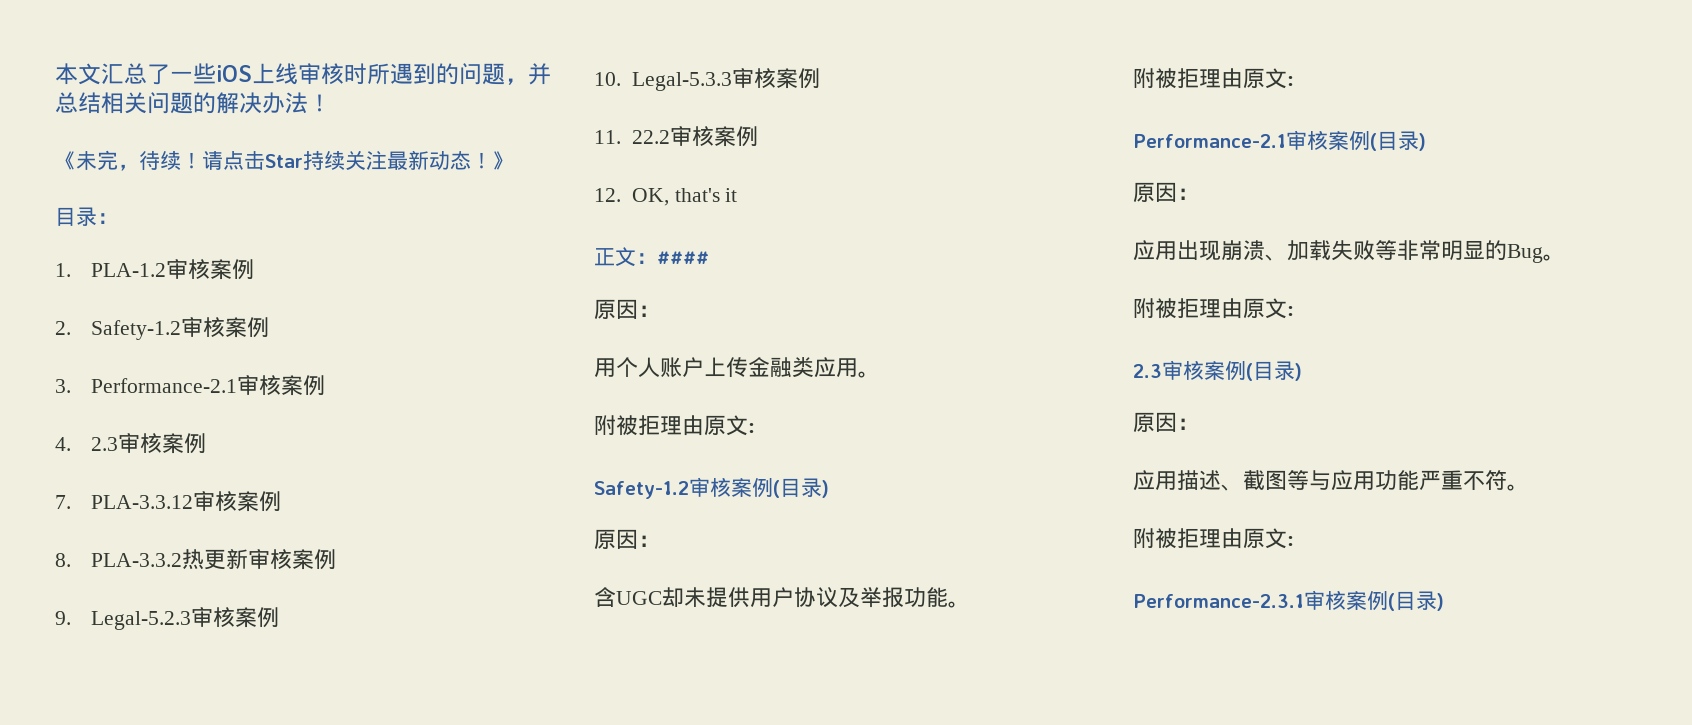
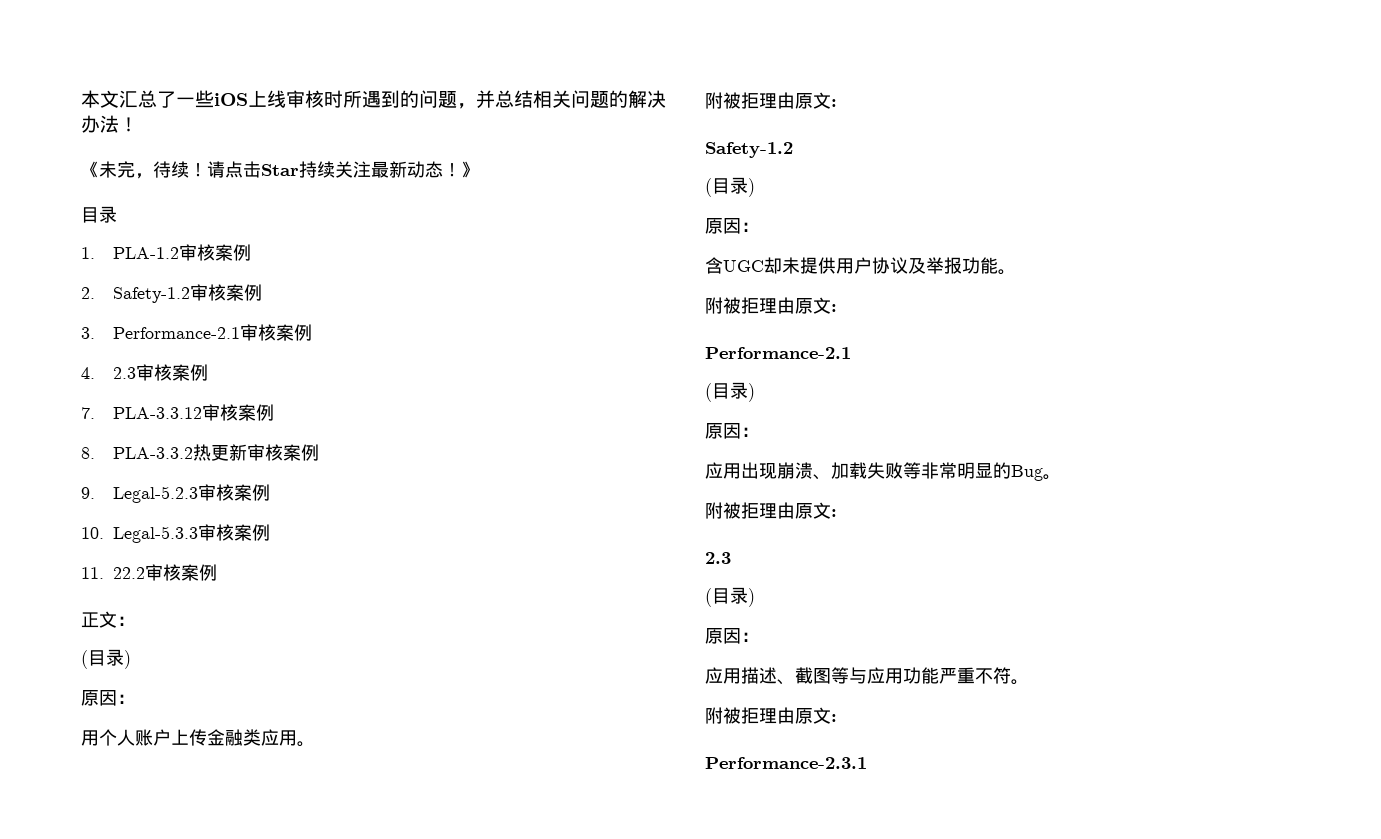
  》
- 目录：
+ 目录
- 12. OK, that's it
- 正文：####
+ 正文：
+ (目录)
  用个人账户上传金融类应用。
  附被拒理由原文:
- Safety-1.2审核案例(目录)
+ Safety-1.2
+ (目录)
  含UGC却未提供用户协议及举报功能。
  附被拒理由原文:
- Performance-2.1审核案例(目录)
+ Performance-2.1
+ (目录)
  应用出现崩溃、加载失败等非常明显的Bug。
  附被拒理由原文:
- 2.3审核案例(目录)
+ 2.3
+ (目录)
- Performance-2.3.1审核案例(目录)
+ Performance-2.3.1

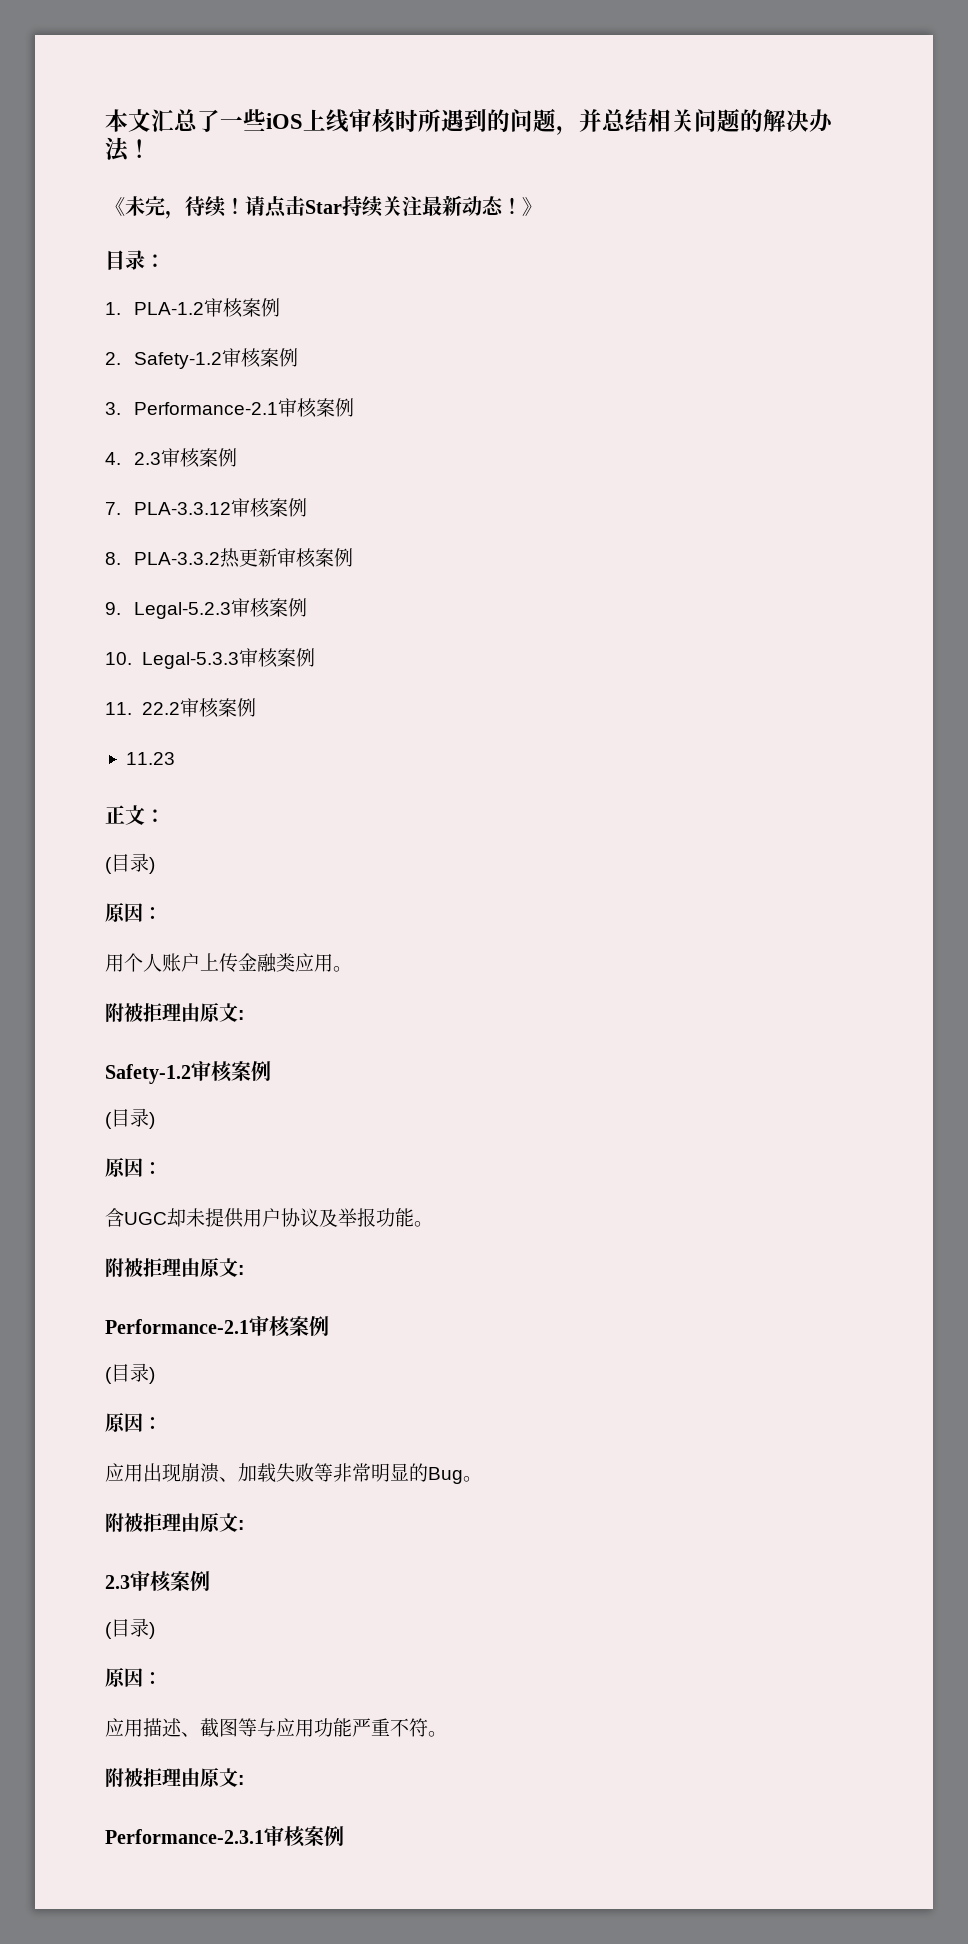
  》
- 目录
+ 目录：
+ 11.23
  用个人账户上传金融类应用。
  附被拒理由原文:
- Safety-1.2
+ Safety-1.2审核案例
  含UGC却未提供用户协议及举报功能。
  附被拒理由原文:
- Performance-2.1
+ Performance-2.1审核案例
  应用出现崩溃、加载失败等非常明显的Bug。
  附被拒理由原文:
- 2.3
+ 2.3审核案例
- Performance-2.3.1
+ Performance-2.3.1审核案例

